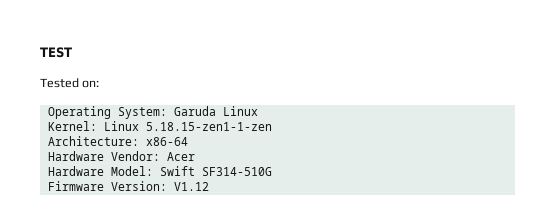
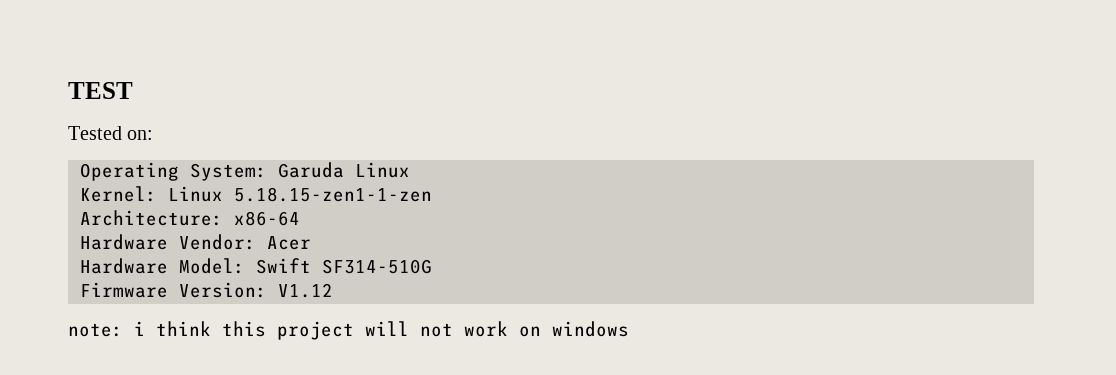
+ note: i think this project will not work on windows

